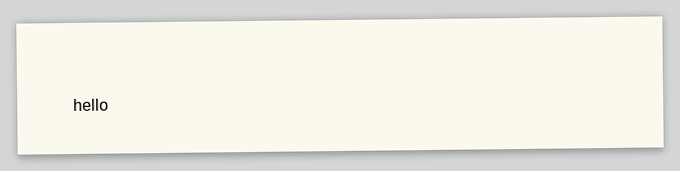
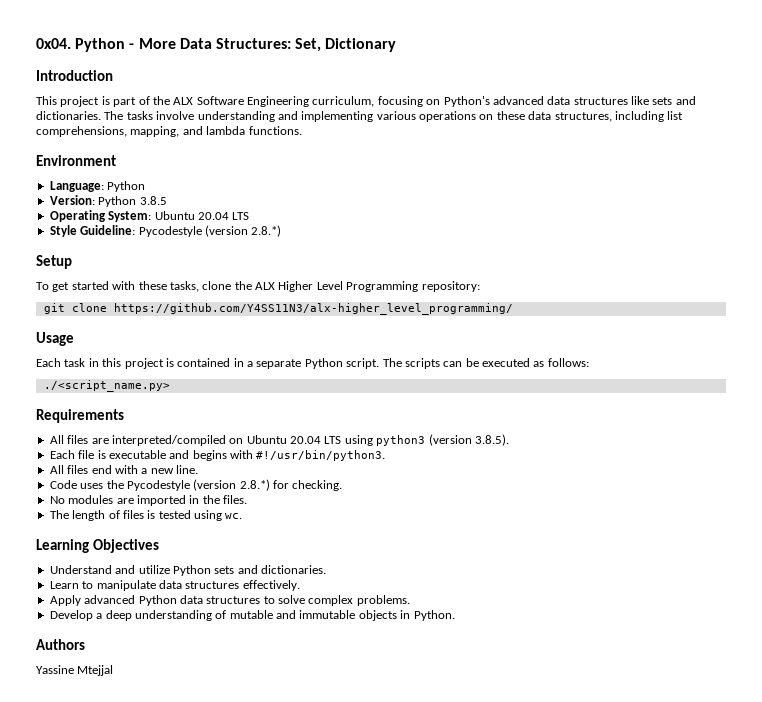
- hello
+ 0x04. Python - More Data Structures: Set, Dictionary
+ Introduction
+ This project is part of the ALX Software Engineering curriculum, focusing on Python's advanced data structures like sets and dictionaries. The tasks involve understanding and implementing various operations on these data structures, including list comprehensions, mapping, and lambda functions.
+ Environment
+ Language: Python
+ Version: Python 3.8.5
+ Operating System: Ubuntu 20.04 LTS
+ Style Guideline: Pycodestyle (version 2.8.*)
+ Setup
+ To get started with these tasks, clone the ALX Higher Level Programming repository:
+ git clone https://github.com/Y4SS11N3/alx-higher_level_programming/
+ Usage
+ Each task in this project is contained in a separate Python script. The scripts can be executed as follows:
+ ./<script_name.py>
+ Requirements
+ All files are interpreted/compiled on Ubuntu 20.04 LTS using python3 (version 3.8.5).
+ Each file is executable and begins with #!/usr/bin/python3.
+ All files end with a new line.
+ Code uses the Pycodestyle (version 2.8.*) for checking.
+ No modules are imported in the files.
+ The length of files is tested using wc.
+ Learning Objectives
+ Understand and utilize Python sets and dictionaries.
+ Learn to manipulate data structures effectively.
+ Apply advanced Python data structures to solve complex problems.
+ Develop a deep understanding of mutable and immutable objects in Python.
+ Authors
+ Yassine Mtejjal

